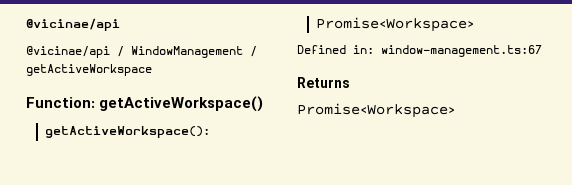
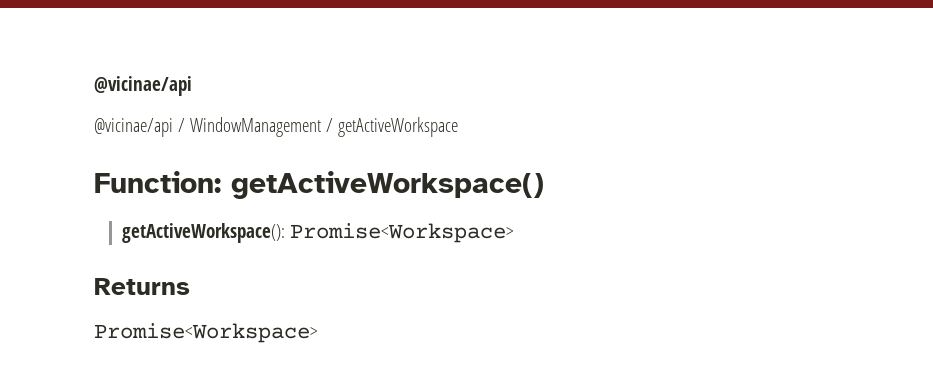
- Defined in: window-management.ts:67

